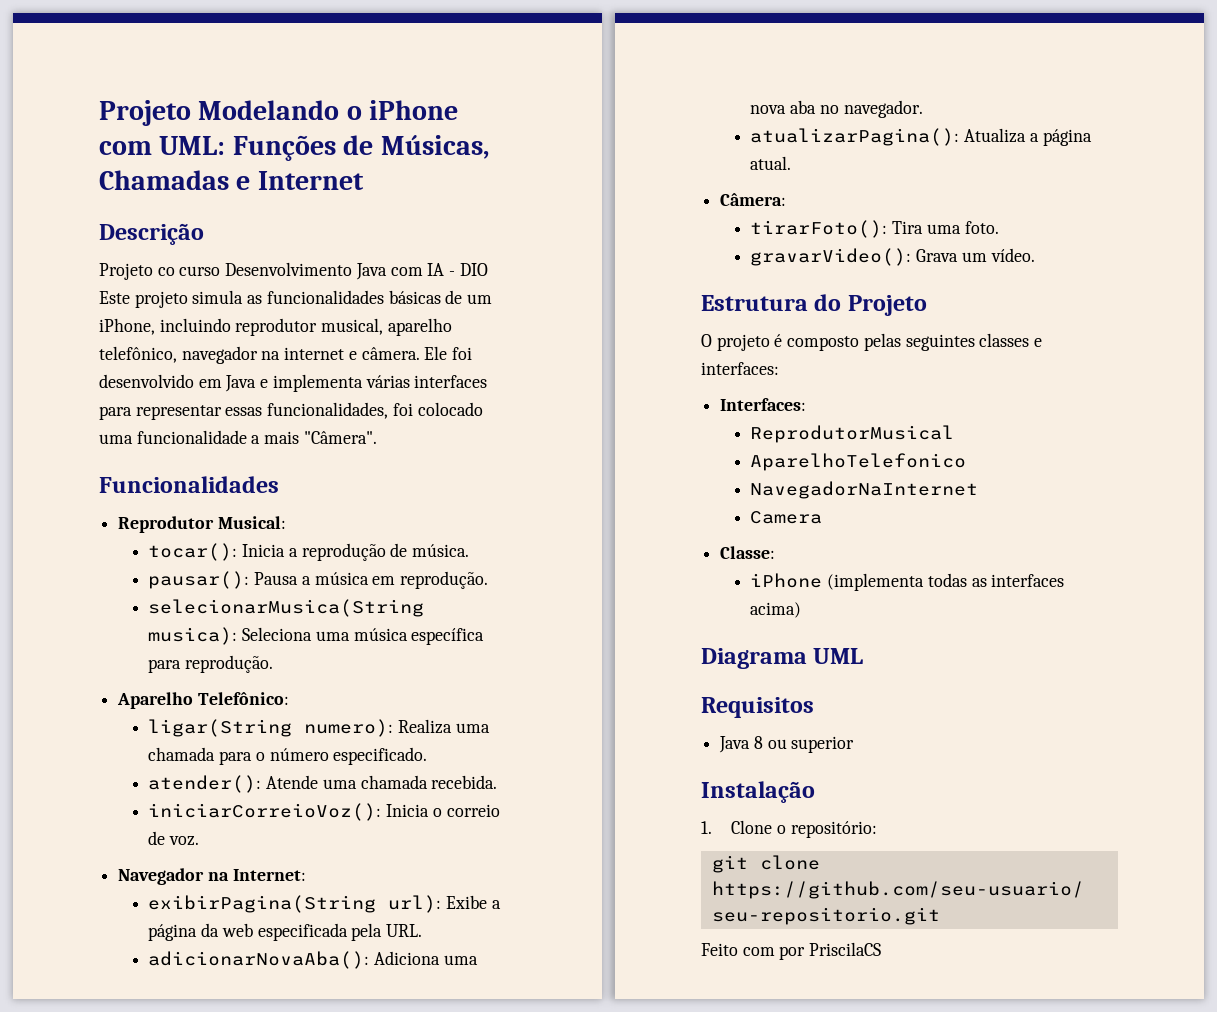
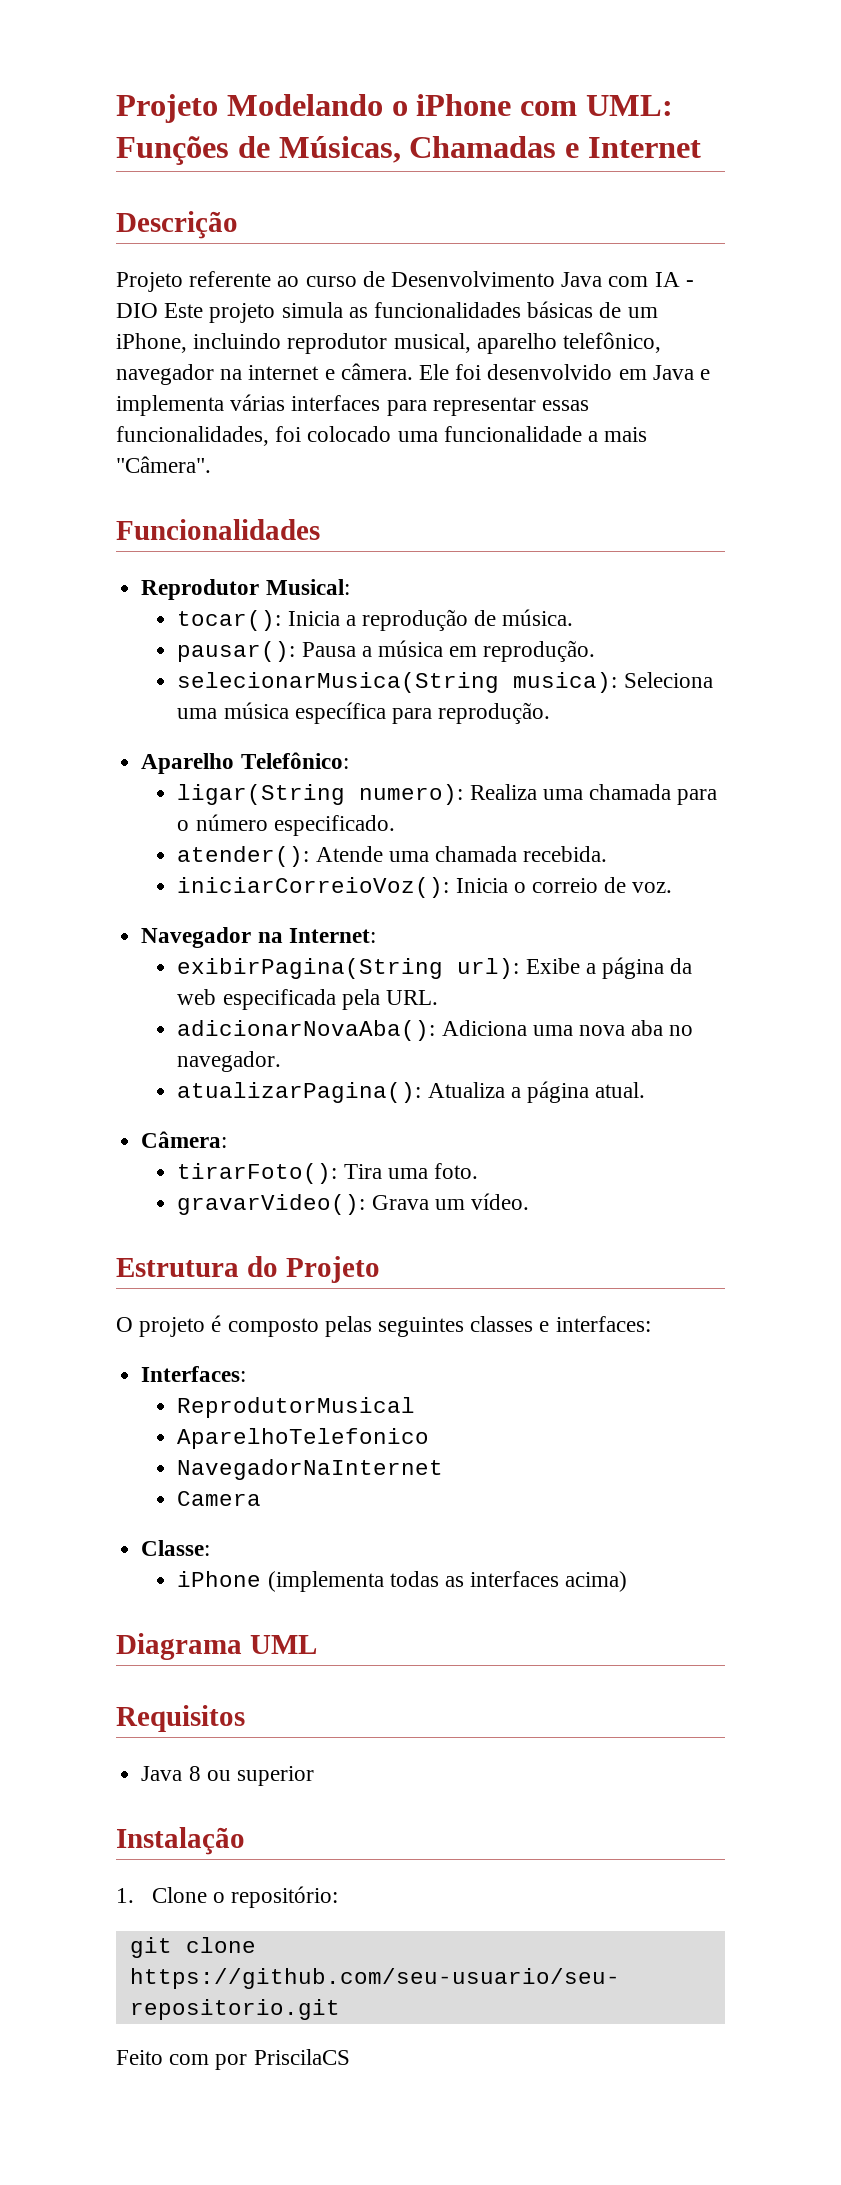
- Projeto co curso Desenvolvimento Java com IA - DIO Este projeto simula as funcionalidades básicas de um iPhone, incluindo reprodutor musical, aparelho telefônico, navegador na internet e câmera.
+ Projeto referente ao curso de Desenvolvimento Java com IA - DIO Este projeto simula as funcionalidades básicas de um iPhone, incluindo reprodutor musical, aparelho telefônico, navegador na internet e câmera.

